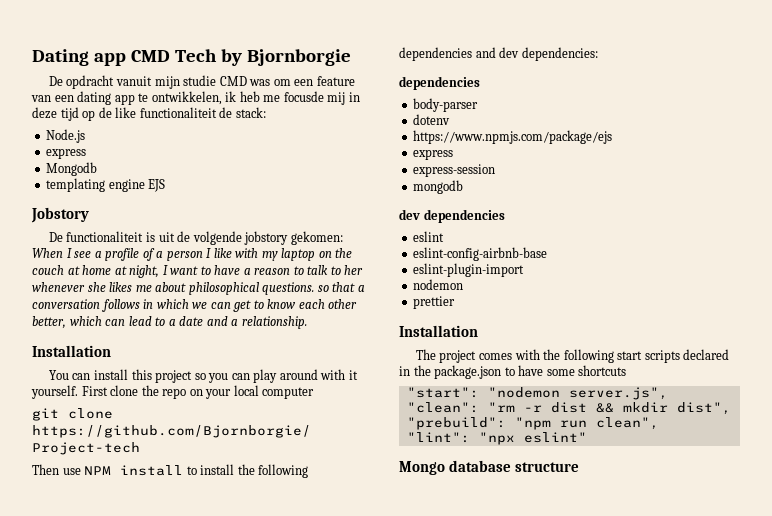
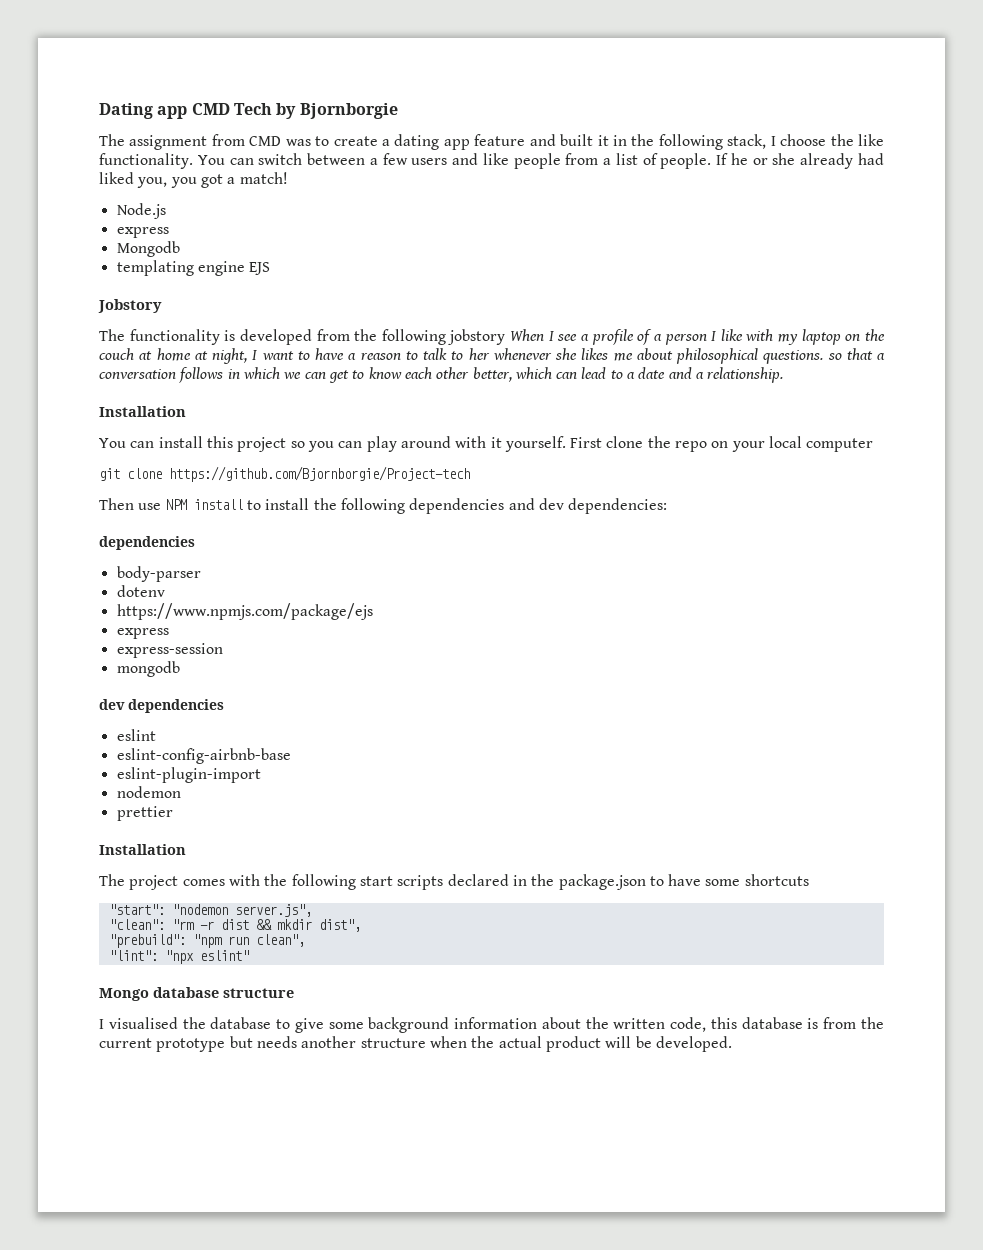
- De opdracht vanuit mijn studie CMD was om een feature van een dating app te ontwikkelen, ik heb me focusde mij in deze tijd op de like functionaliteit de stack:
+ The assignment from CMD was to create a dating app feature and built it in the following stack, I choose the like functionality. You can switch between a few users and like people from a list of people. If he or she already had liked you, you got a match!
- De functionaliteit is uit de volgende jobstory gekomen: When I see a profile of a person I like with my laptop on the couch at home at night, I want to have a reason to talk to her whenever she likes me about philosophical questions. so that a conversation follows in which we can get to know each other better, which can lead to a date and a relationship.
+ The functionality is developed from the following jobstory When I see a profile of a person I like with my laptop on the couch at home at night, I want to have a reason to talk to her whenever she likes me about philosophical questions. so that a conversation follows in which we can get to know each other better, which can lead to a date and a relationship.
+ I visualised the database to give some background information about the written code, this database is from the current prototype but needs another structure when the actual product will be developed.

